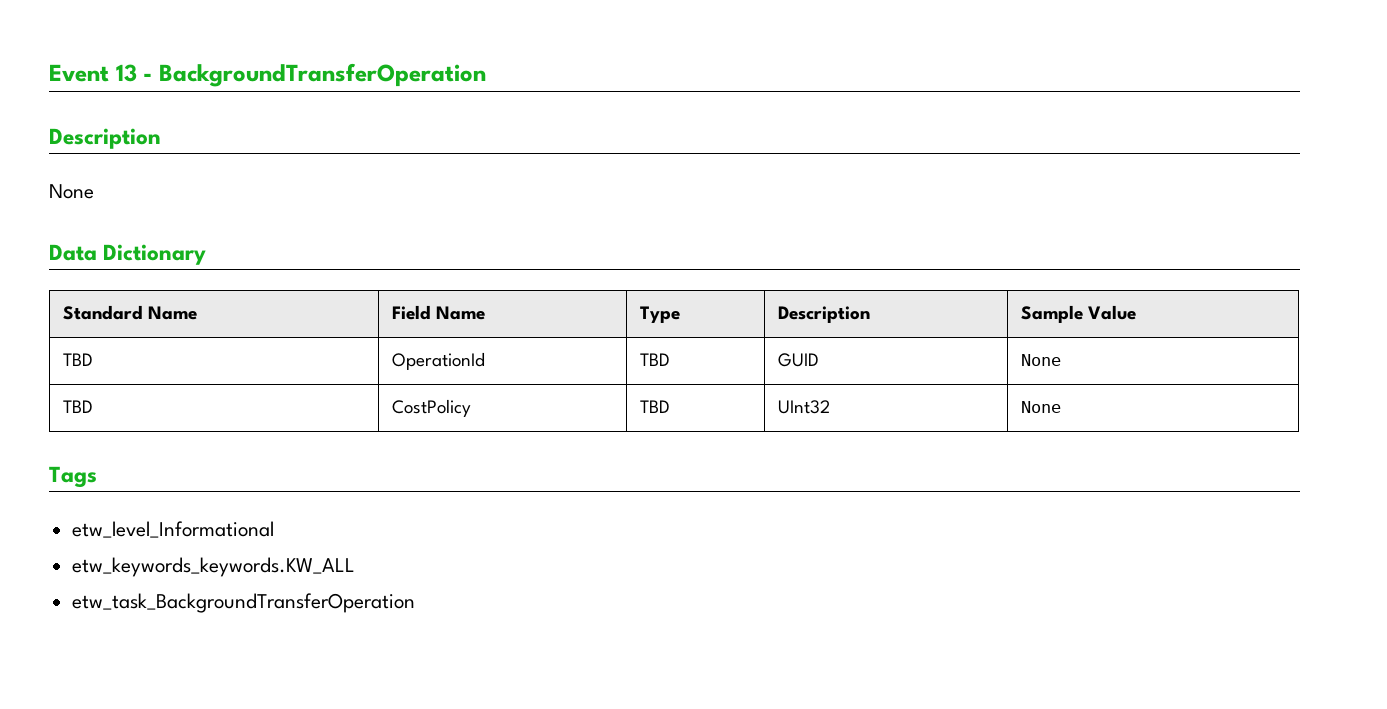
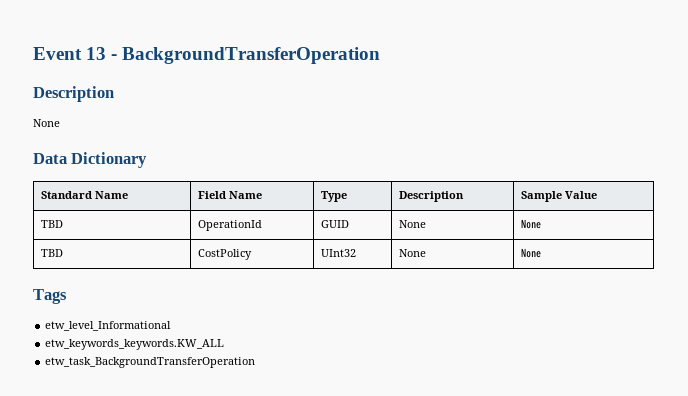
- TBD | OperationId | TBD | GUID | None
+ TBD | OperationId | GUID | None | None
- TBD | CostPolicy | TBD | UInt32 | None
+ TBD | CostPolicy | UInt32 | None | None

